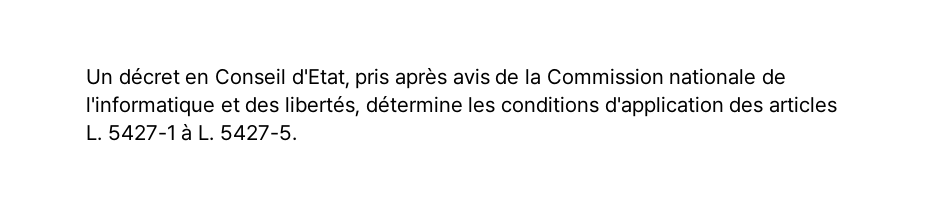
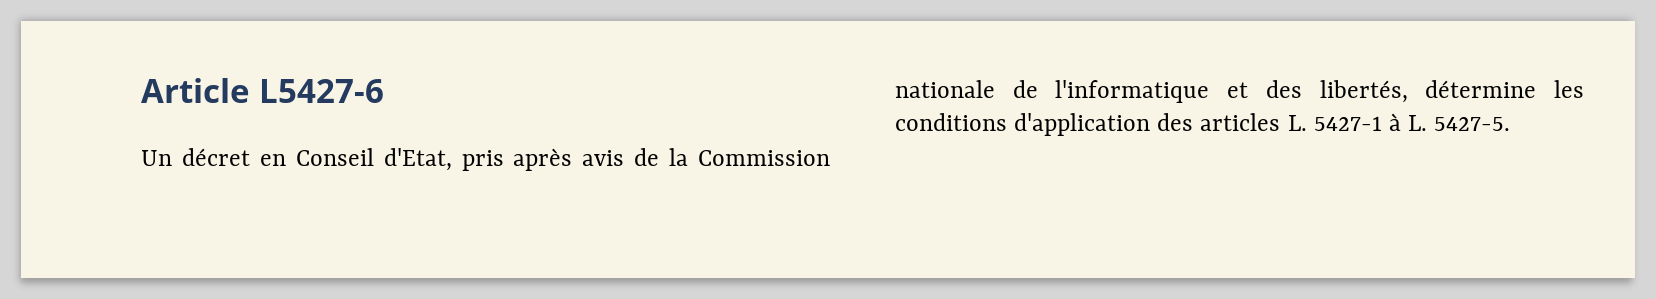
+ Article L5427-6

